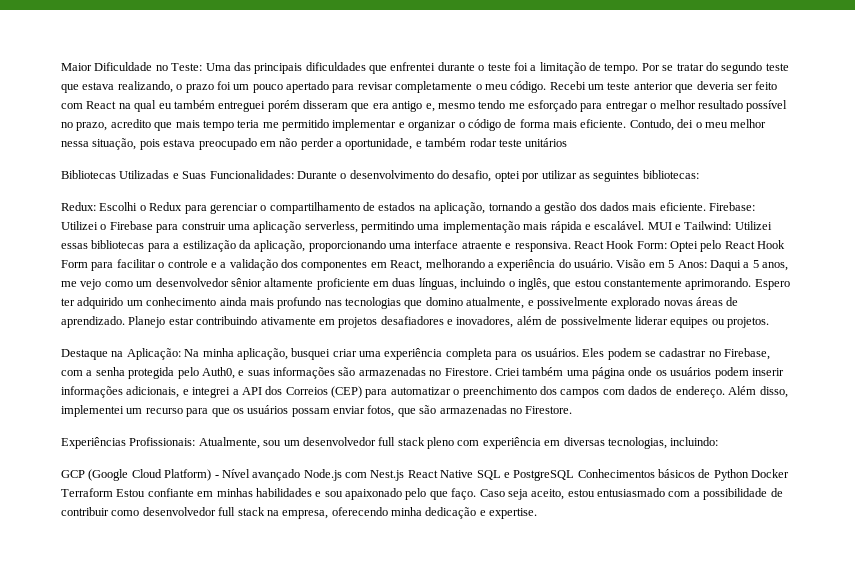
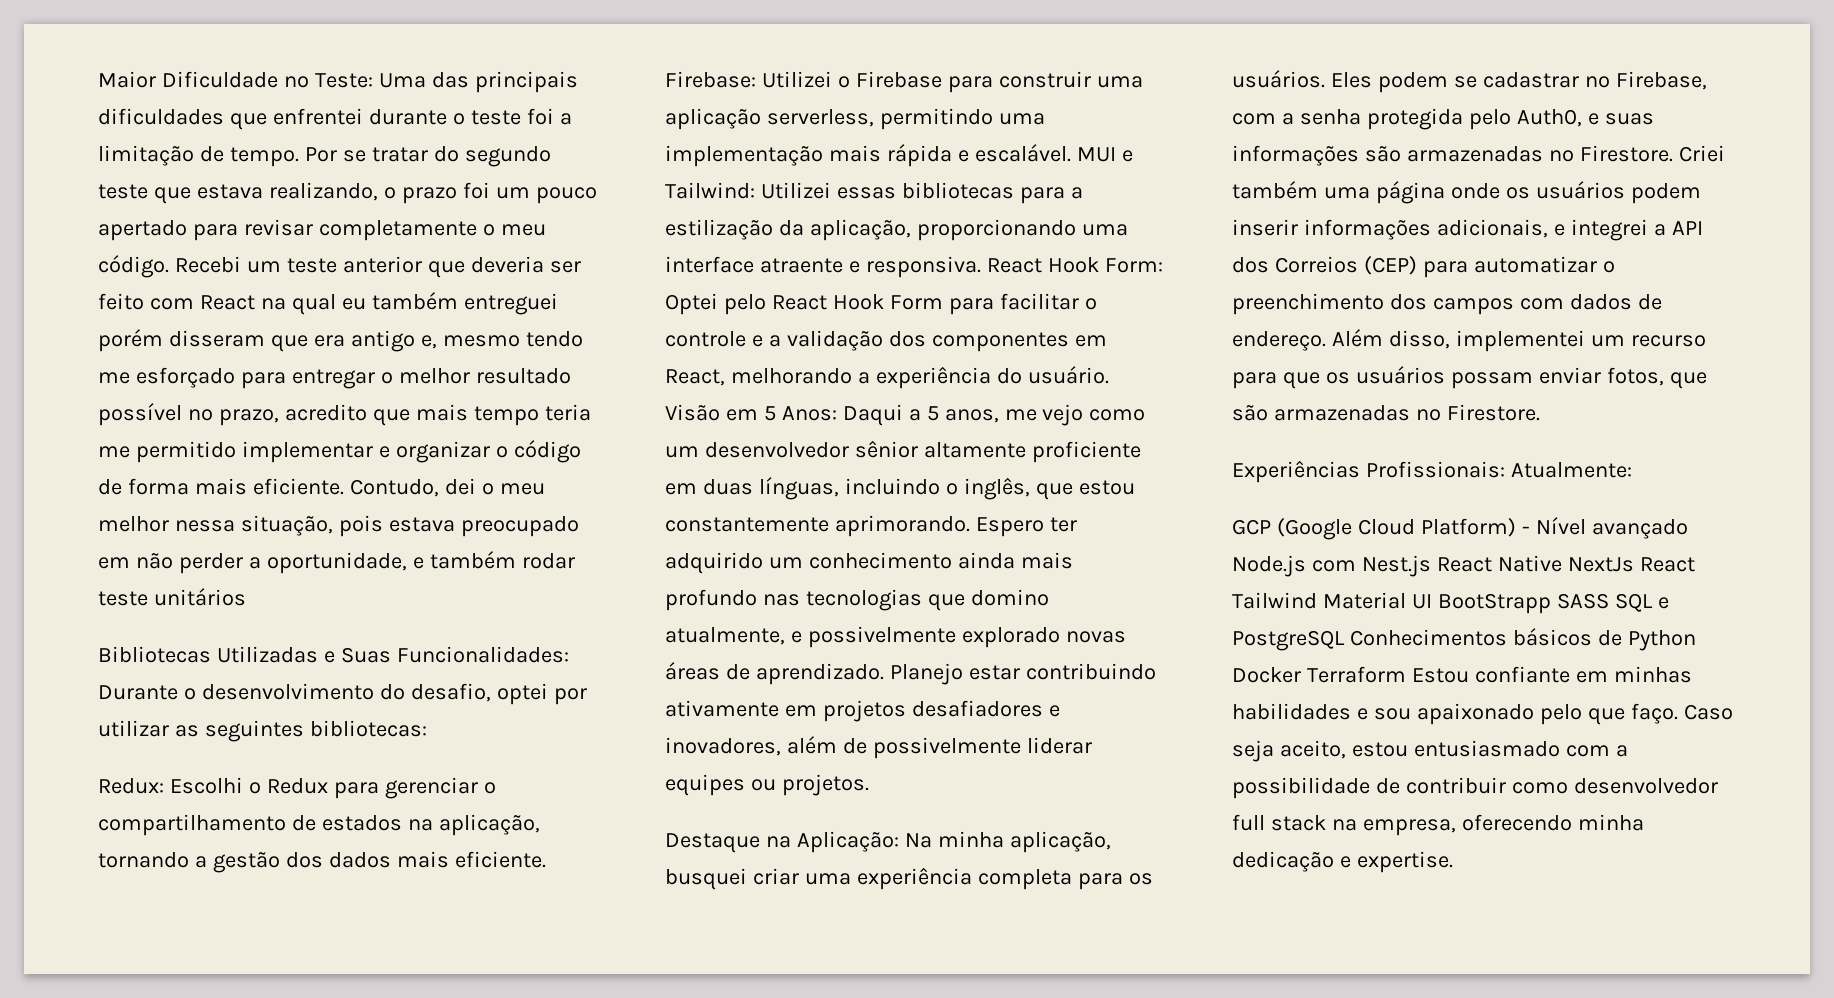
- Experiências Profissionais: Atualmente, sou um desenvolvedor full stack pleno com experiência em diversas tecnologias, incluindo:
+ Experiências Profissionais: Atualmente:
- GCP (Google Cloud Platform) - Nível avançado Node.js com Nest.js React Native SQL e PostgreSQL Conhecimentos básicos de Python Docker Terraform Estou confiante em minhas habilidades e sou apaixonado pelo que faço.
+ GCP (Google Cloud Platform) - Nível avançado Node.js com Nest.js React Native NextJs React Tailwind Material UI BootStrapp SASS SQL e PostgreSQL Conhecimentos básicos de Python Docker Terraform Estou confiante em minhas habilidades e sou apaixonado pelo que faço.

